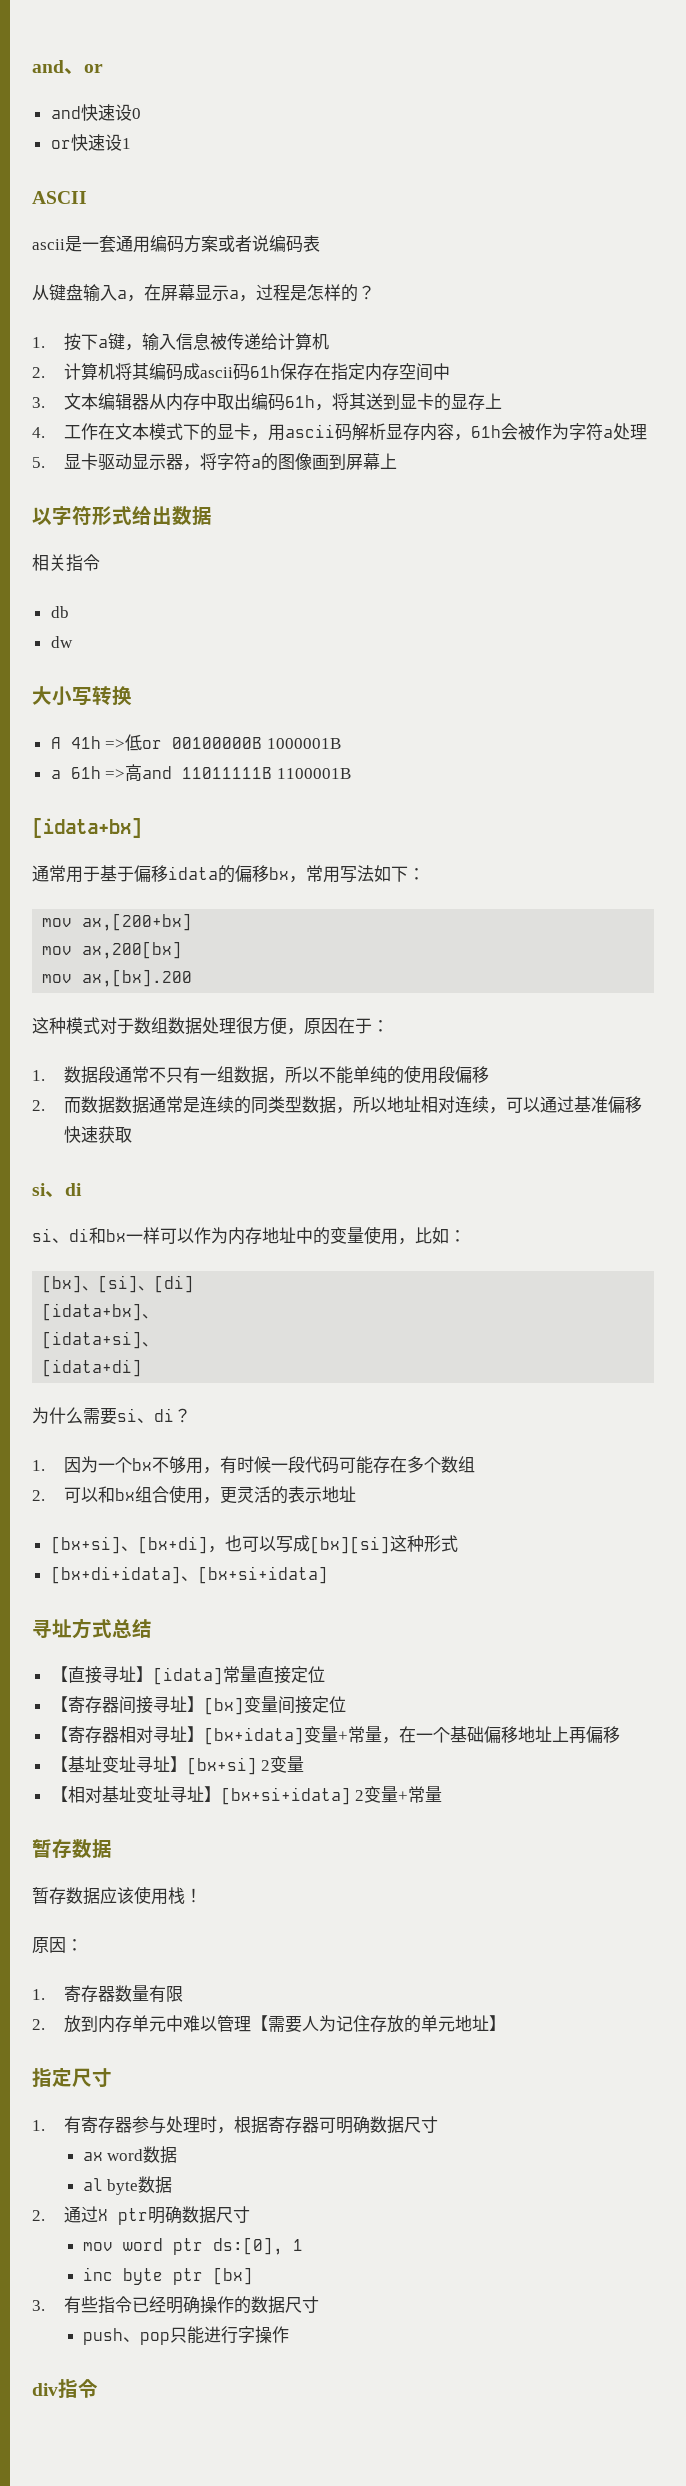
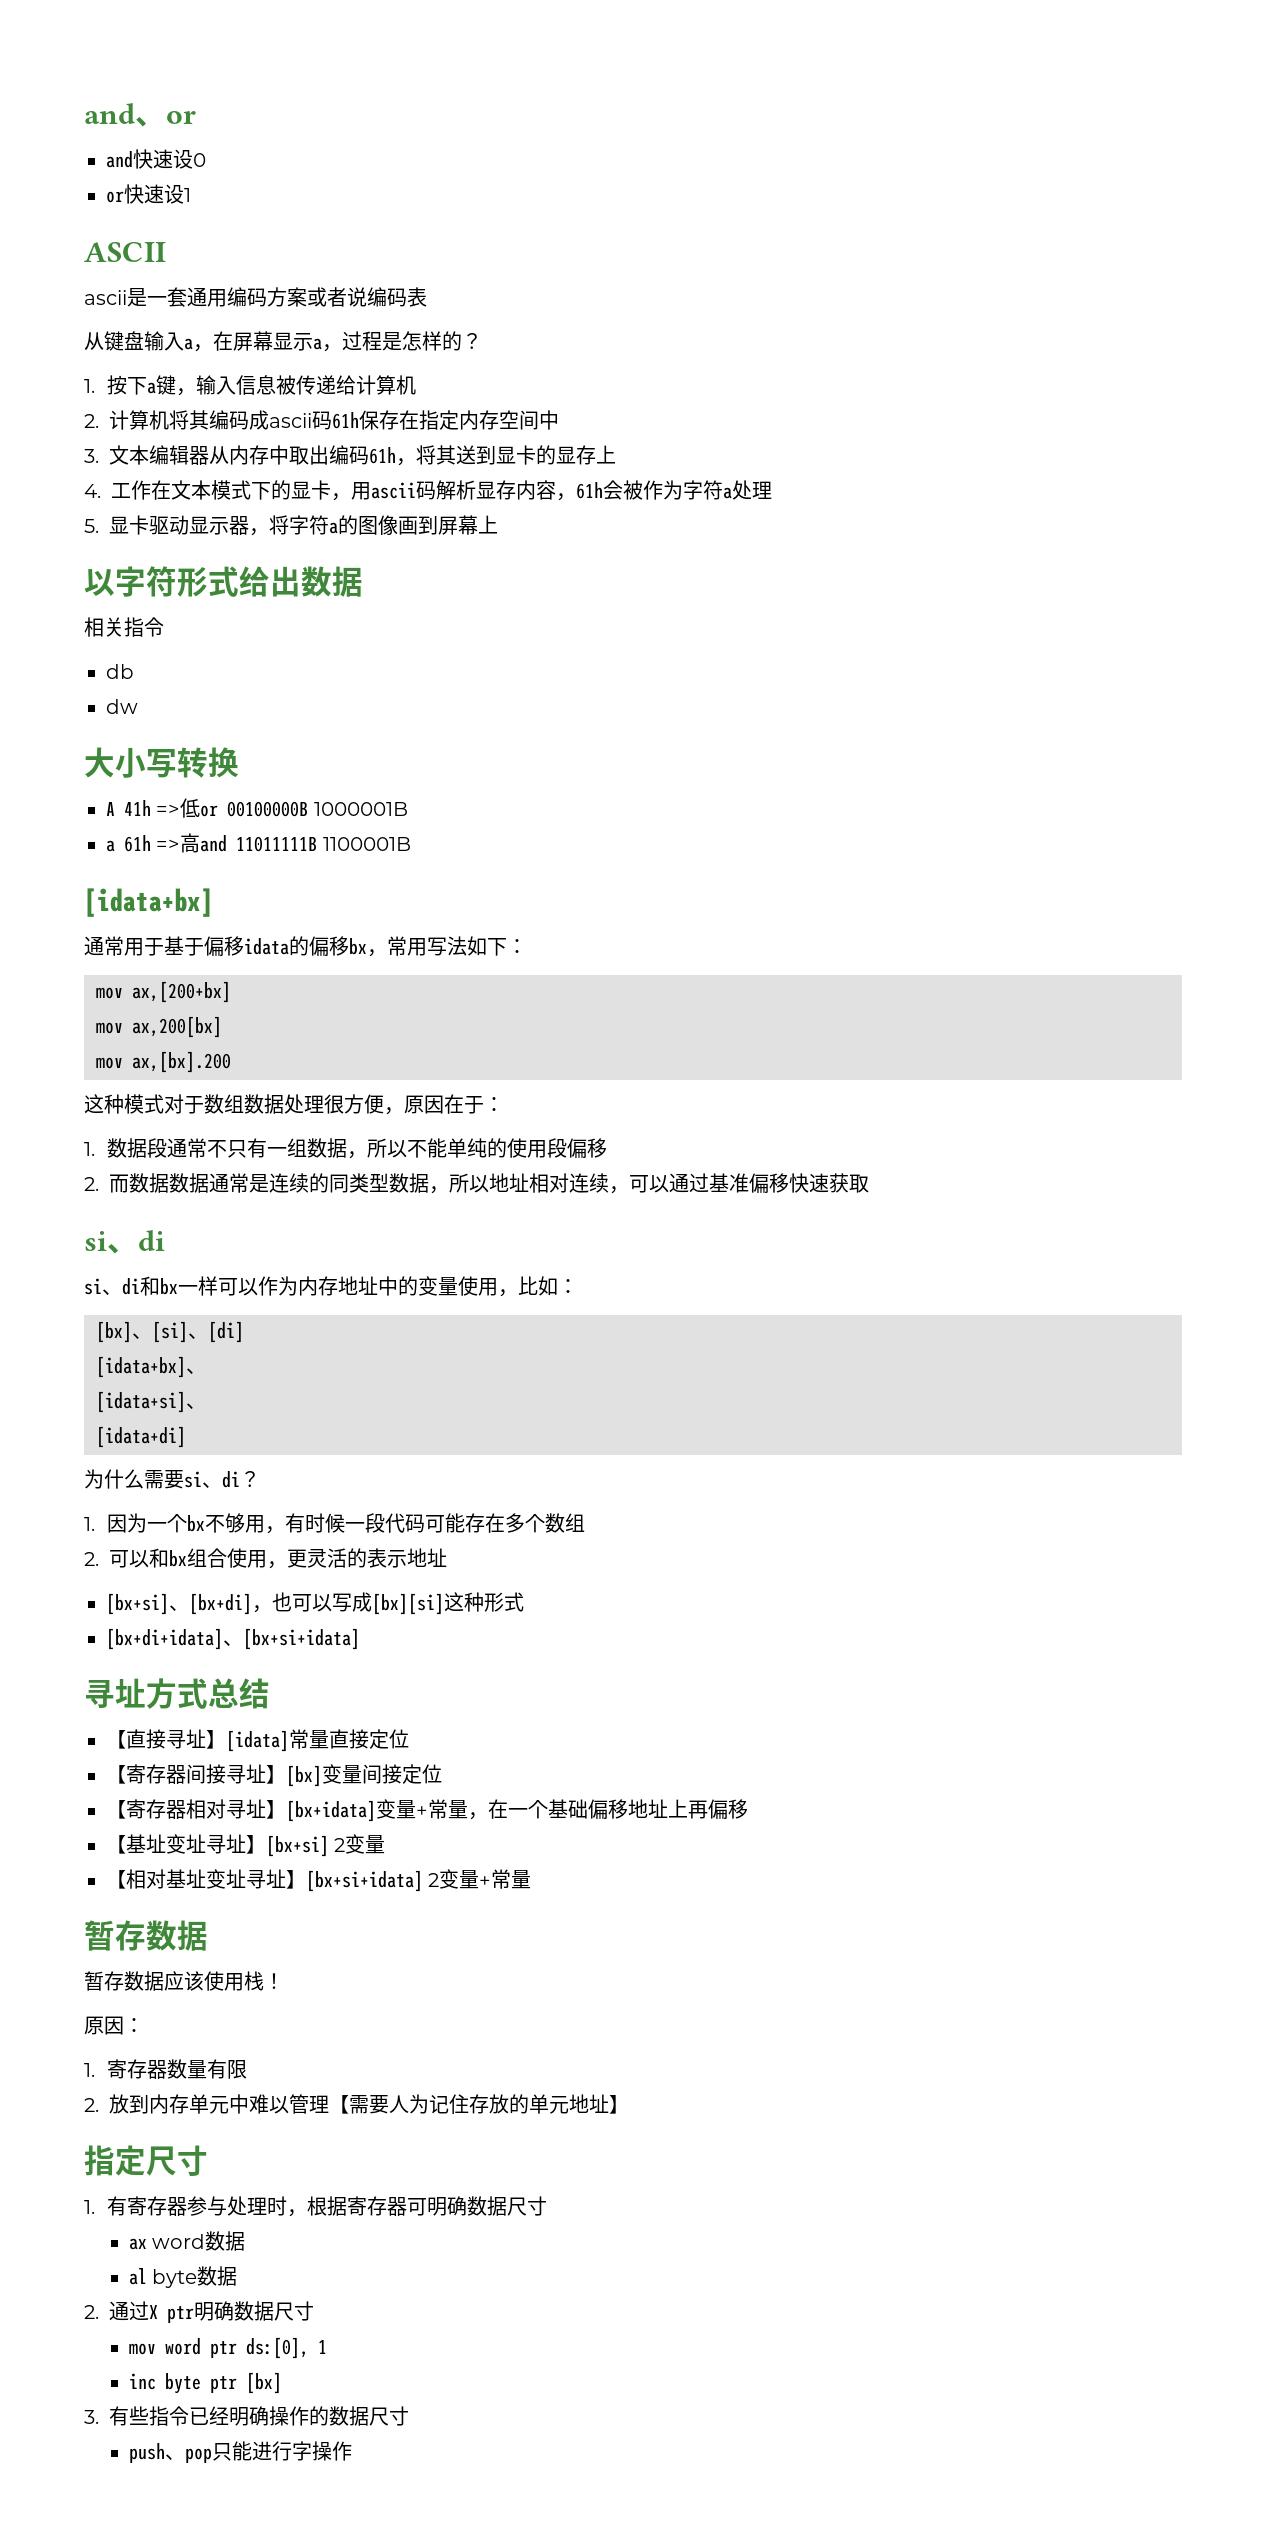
- div指令

